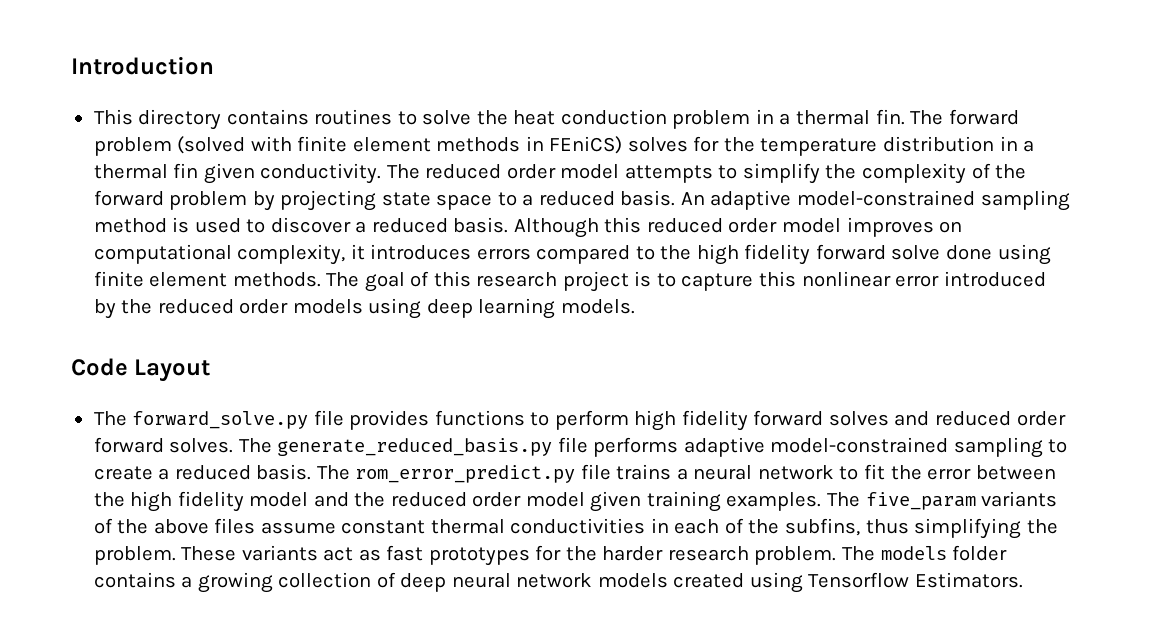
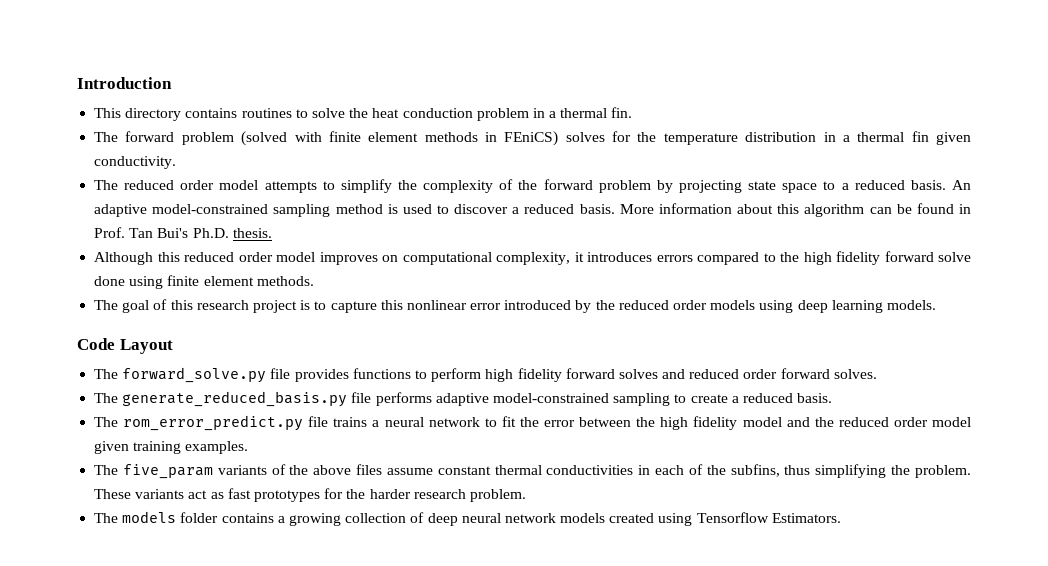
- This directory contains routines to solve the heat conduction problem in a thermal fin. The forward problem (solved with finite element methods in FEniCS) solves for the temperature distribution in a thermal fin given conductivity. The reduced order model attempts to simplify the complexity of the forward problem by projecting state space to a reduced basis.
+ This directory contains routines to solve the heat conduction problem in a thermal fin.
+ The forward problem (solved with finite element methods in FEniCS) solves for the temperature distribution in a thermal fin given conductivity.
+ The reduced order model attempts to simplify the complexity of the forward problem by projecting state space to a reduced basis.
- An adaptive model-constrained sampling method is used to discover a reduced basis. Although this reduced order model improves on computational complexity, it introduces errors compared to the high fidelity forward solve done using finite element methods. The goal of this research project is to capture this nonlinear error introduced by the reduced order models using deep learning models.
+ An adaptive model-constrained sampling method is used to discover a reduced basis. More information about this algorithm can be found in Prof. Tan Bui's Ph.D. thesis.
+ Although this reduced order model improves on computational complexity, it introduces errors compared to the high fidelity forward solve done using finite element methods.
+ The goal of this research project is to capture this nonlinear error introduced by the reduced order models using deep learning models.
- The forward_solve.py file provides functions to perform high fidelity forward solves and reduced order forward solves. The generate_reduced_basis.py file performs adaptive model-constrained sampling to create a reduced basis. The rom_error_predict.py file trains a neural network to fit the error between the high fidelity model and the reduced order model given training examples. The five_param variants of the above files assume constant thermal conductivities in each of the subfins, thus simplifying the problem.
+ The forward_solve.py file provides functions to perform high fidelity forward solves and reduced order forward solves.
+ The generate_reduced_basis.py file performs adaptive model-constrained sampling to create a reduced basis.
+ The rom_error_predict.py file trains a neural network to fit the error between the high fidelity model and the reduced order model given training examples.
+ The five_param variants of the above files assume constant thermal conductivities in each of the subfins, thus simplifying the problem.
- These variants act as fast prototypes for the harder research problem. The models folder contains a growing collection of deep neural network models created using Tensorflow Estimators.
+ These variants act as fast prototypes for the harder research problem.
+ The models folder contains a growing collection of deep neural network models created using Tensorflow Estimators.

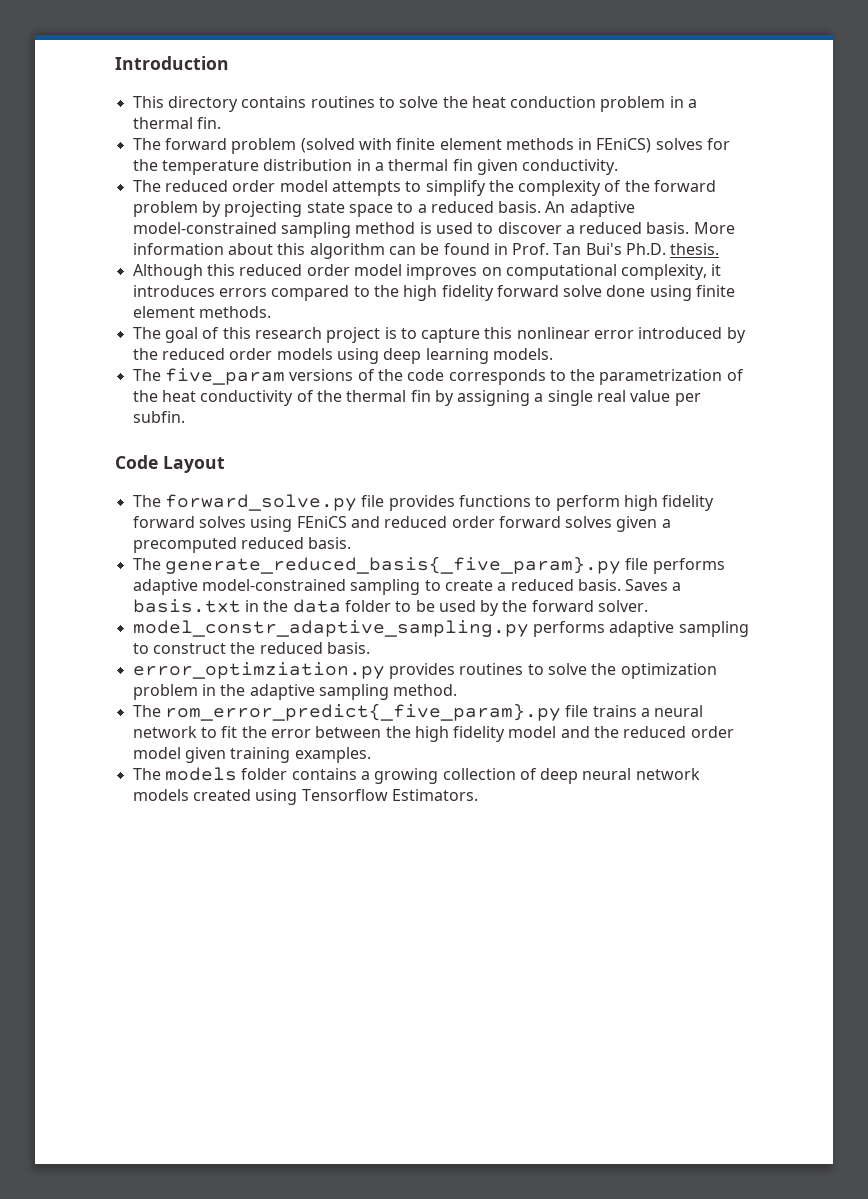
+ The five_param versions of the code corresponds to the parametrization of the heat conductivity of the thermal fin by assigning a single real value per subfin.
- The forward_solve.py file provides functions to perform high fidelity forward solves and reduced order forward solves.
- The generate_reduced_basis.py file performs adaptive model-constrained sampling to create a reduced basis.
- The rom_error_predict.py file trains a neural network to fit the error between the high fidelity model and the reduced order model given training examples.
+ The forward_solve.py file provides functions to perform high fidelity forward solves using FEniCS and reduced order forward solves given a precomputed reduced basis.
+ The generate_reduced_basis{_five_param}.py file performs adaptive model-constrained sampling to create a reduced basis. Saves a basis.txt in the data folder to be used by the forward solver.
+ model_constr_adaptive_sampling.py performs adaptive sampling to construct the reduced basis.
+ error_optimziation.py provides routines to solve the optimization problem in the adaptive sampling method.
+ The rom_error_predict{_five_param}.py file trains a neural network to fit the error between the high fidelity model and the reduced order model given training examples.
- The five_param variants of the above files assume constant thermal conductivities in each of the subfins, thus simplifying the problem. These variants act as fast prototypes for the harder research problem.

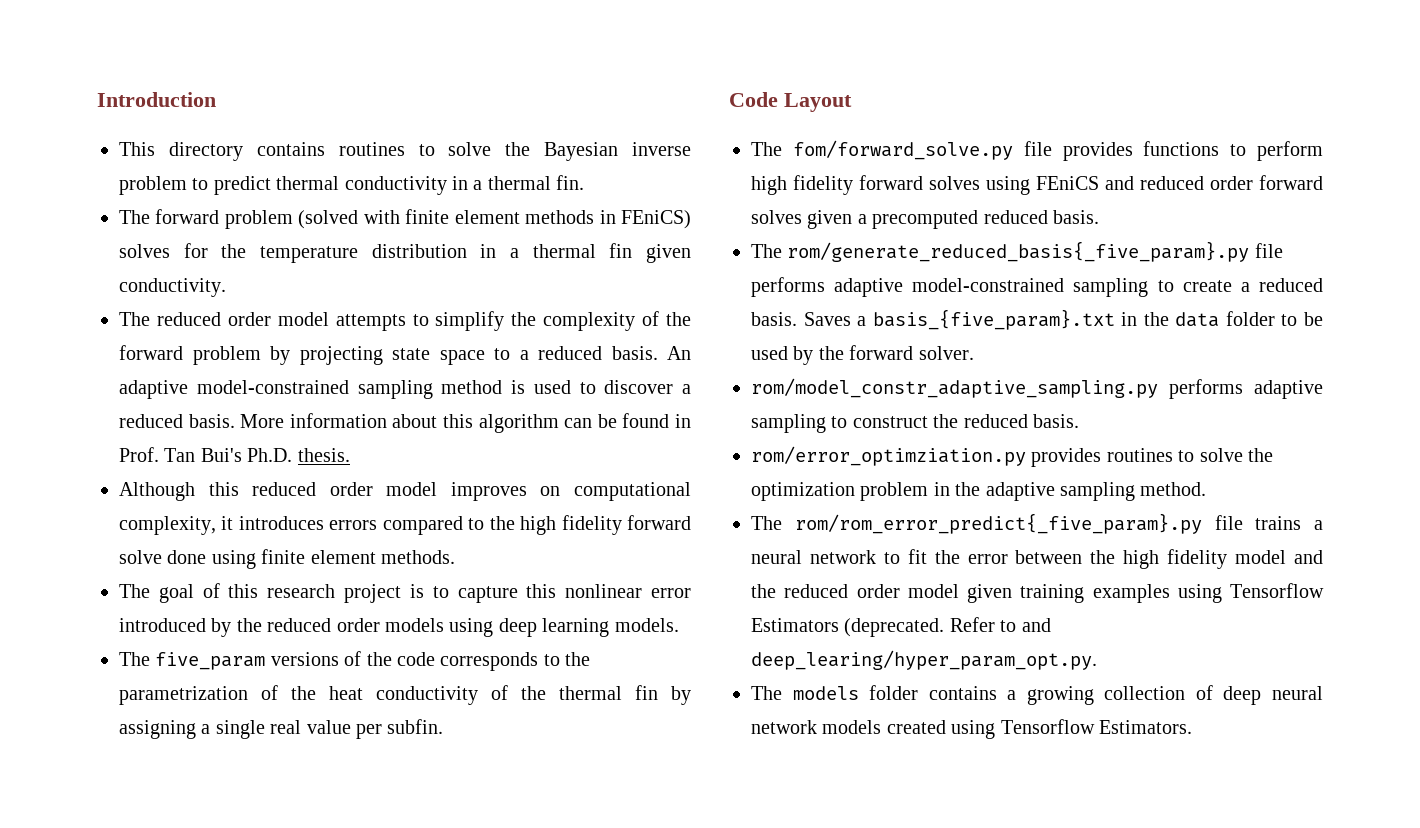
- This directory contains routines to solve the heat conduction problem in a thermal fin.
+ This directory contains routines to solve the Bayesian inverse problem to predict thermal conductivity in a thermal fin.
- The forward_solve.py file provides functions to perform high fidelity forward solves using FEniCS and reduced order forward solves given a precomputed reduced basis.
+ The fom/forward_solve.py file provides functions to perform high fidelity forward solves using FEniCS and reduced order forward solves given a precomputed reduced basis.
- The generate_reduced_basis{_five_param}.py file performs adaptive model-constrained sampling to create a reduced basis.
+ The rom/generate_reduced_basis{_five_param}.py file performs adaptive model-constrained sampling to create a reduced basis.
- Saves a basis.txt in the data folder to be used by the forward solver.
+ Saves a basis_{five_param}.txt in the data folder to be used by the forward solver.
- model_constr_adaptive_sampling.py performs adaptive sampling to construct the reduced basis.
+ rom/model_constr_adaptive_sampling.py performs adaptive sampling to construct the reduced basis.
- error_optimziation.py provides routines to solve the optimization problem in the adaptive sampling method.
+ rom/error_optimziation.py provides routines to solve the optimization problem in the adaptive sampling method.
- The rom_error_predict{_five_param}.py file trains a neural network to fit the error between the high fidelity model and the reduced order model given training examples.
+ The rom/rom_error_predict{_five_param}.py file trains a neural network to fit the error between the high fidelity model and the reduced order model given training examples using Tensorflow Estimators (deprecated. Refer to and deep_learing/hyper_param_opt.py.

